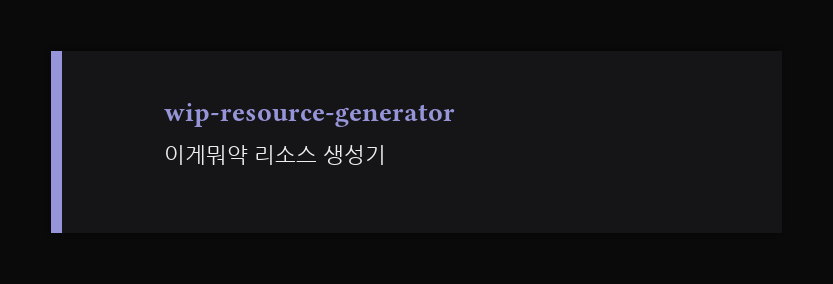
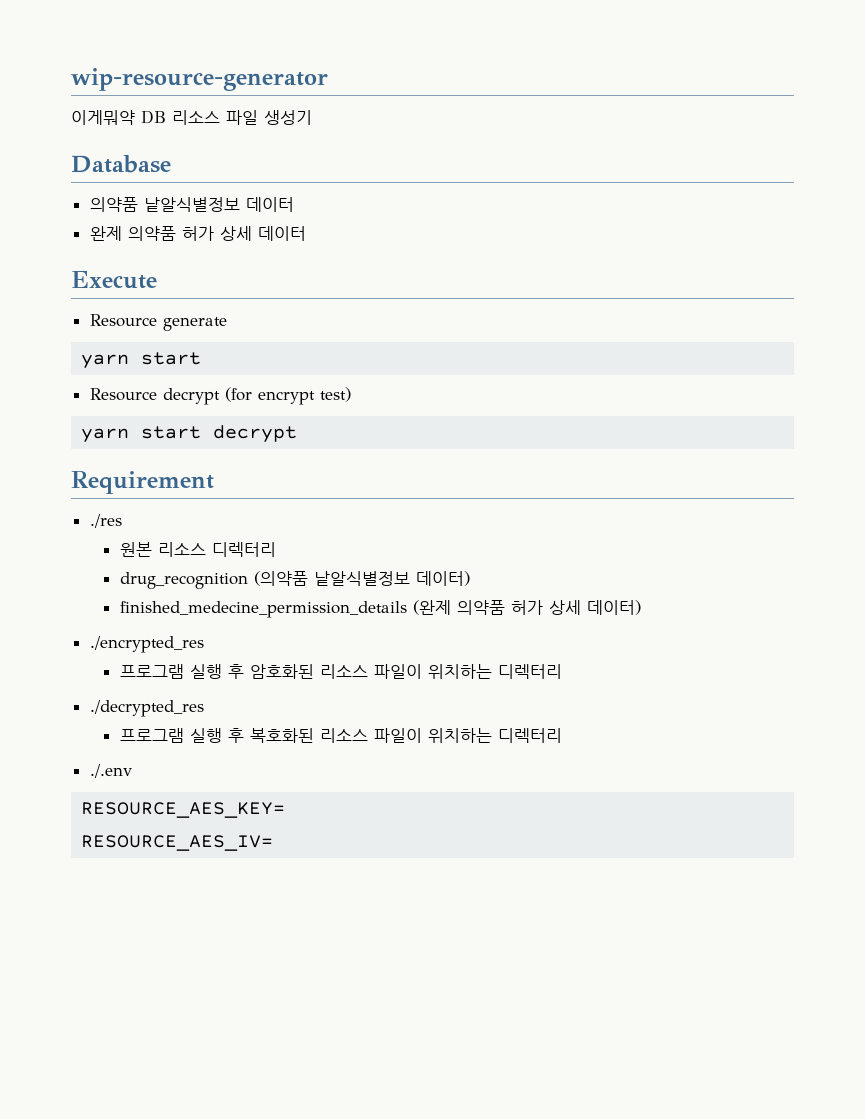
- 이게뭐약 리소스 생성기
+ 이게뭐약 DB 리소스 파일 생성기
+ Database
+ 의약품 낱알식별정보 데이터
+ 완제 의약품 허가 상세 데이터
+ Execute
+ Resource generate
+ yarn start
+ Resource decrypt (for encrypt test)
+ yarn start decrypt
+ Requirement
+ ./res
+ 원본 리소스 디렉터리
+ drug_recognition (의약품 낱알식별정보 데이터)
+ finished_medecine_permission_details (완제 의약품 허가 상세 데이터)
+ ./encrypted_res
+ 프로그램 실행 후 암호화된 리소스 파일이 위치하는 디렉터리
+ ./decrypted_res
+ 프로그램 실행 후 복호화된 리소스 파일이 위치하는 디렉터리
+ ./.env
+ RESOURCE_AES_KEY=
+ RESOURCE_AES_IV=

